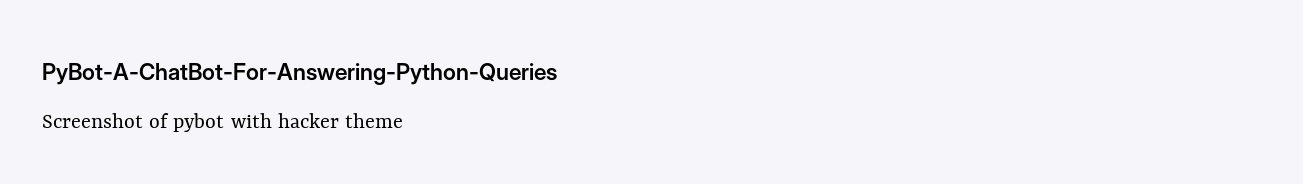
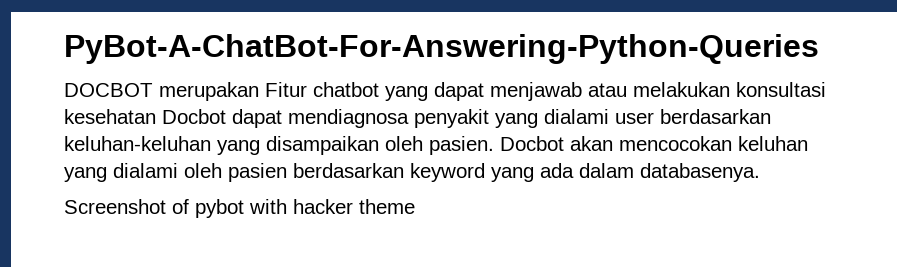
+ DOCBOT merupakan Fitur chatbot yang dapat menjawab atau melakukan konsultasi kesehatan Docbot dapat mendiagnosa penyakit yang dialami user berdasarkan keluhan-keluhan yang disampaikan oleh pasien. Docbot akan mencocokan keluhan yang dialami oleh pasien berdasarkan keyword yang ada dalam databasenya.

